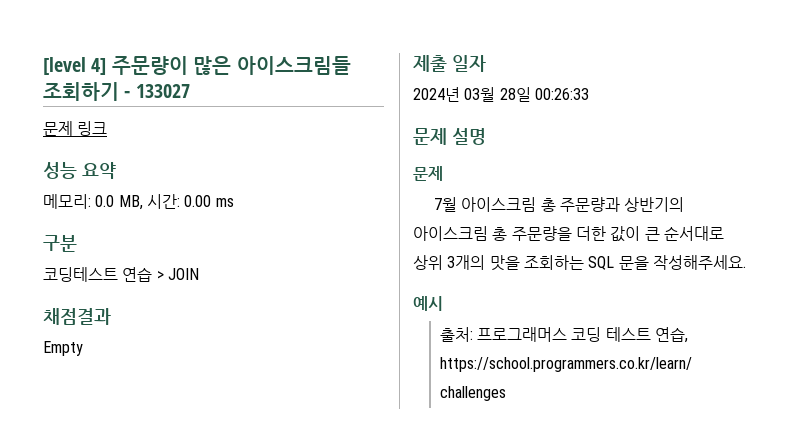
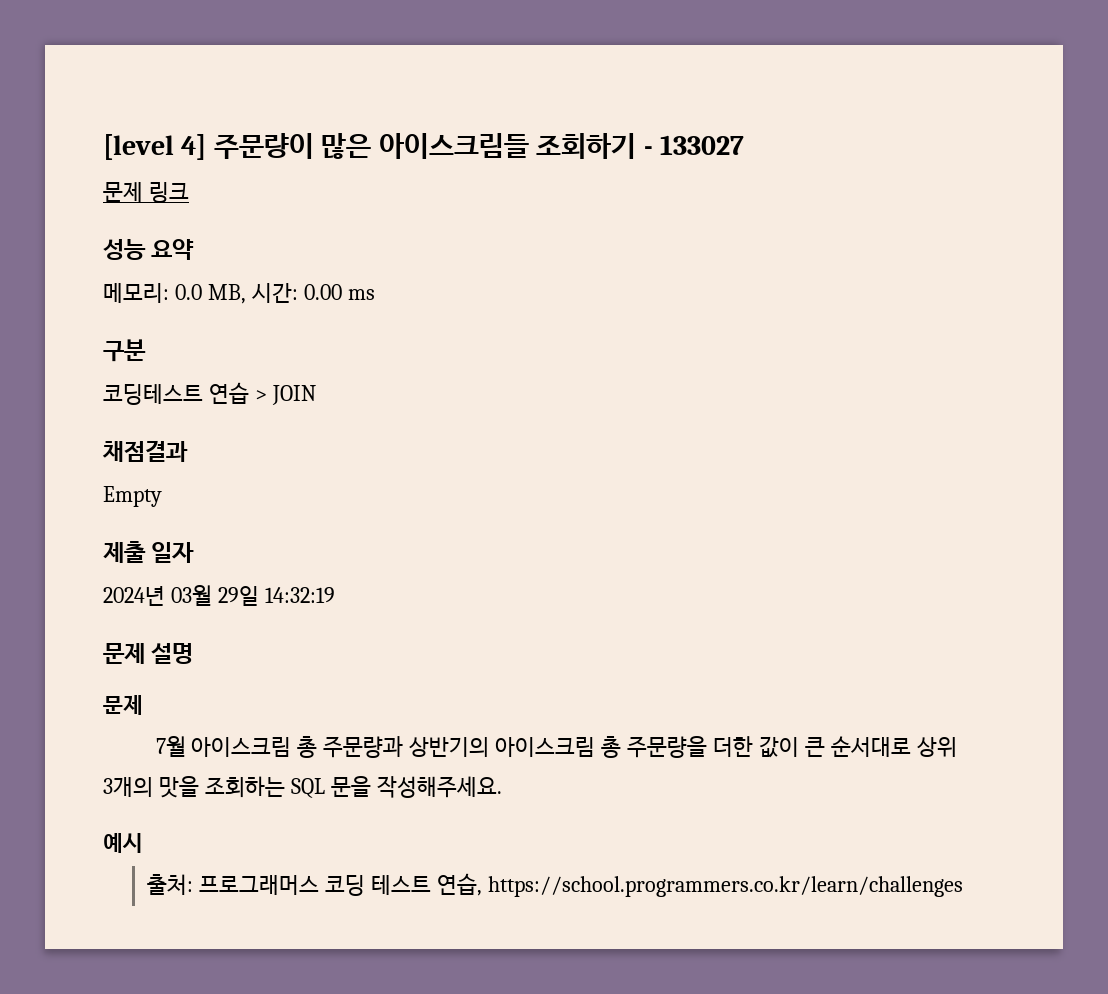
- 2024년 03월 28일 00:26:33
+ 2024년 03월 29일 14:32:19

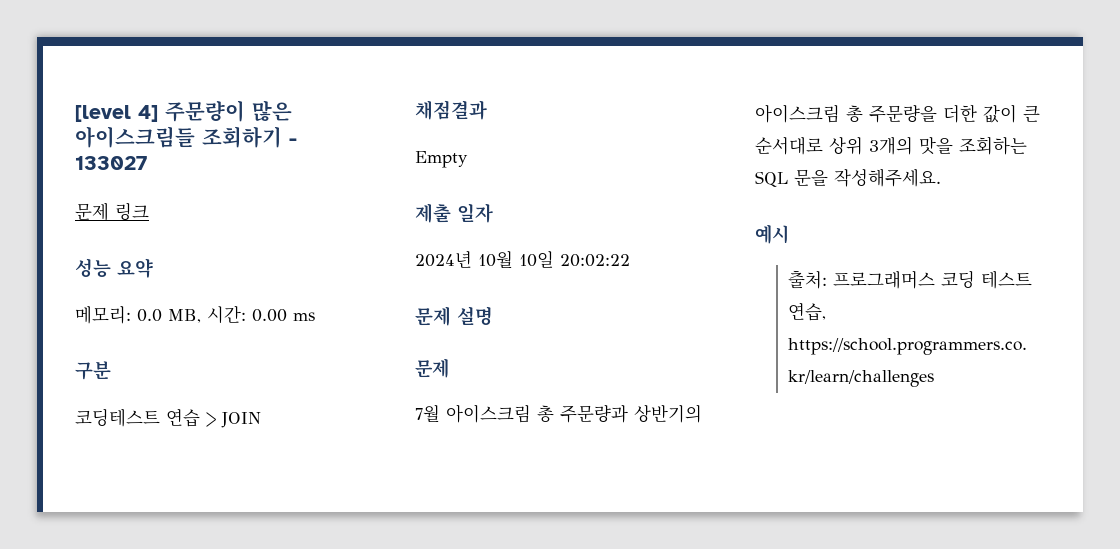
- 2024년 03월 29일 14:32:19
+ 2024년 10월 10일 20:02:22

